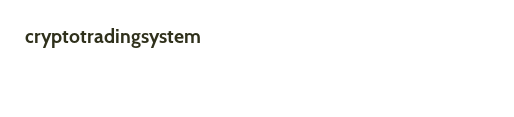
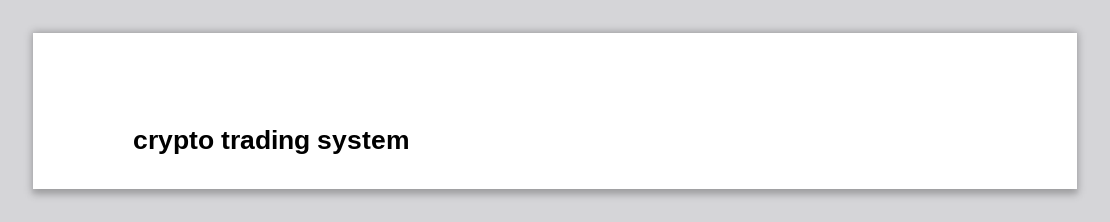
- cryptotradingsystem
+ crypto trading system

